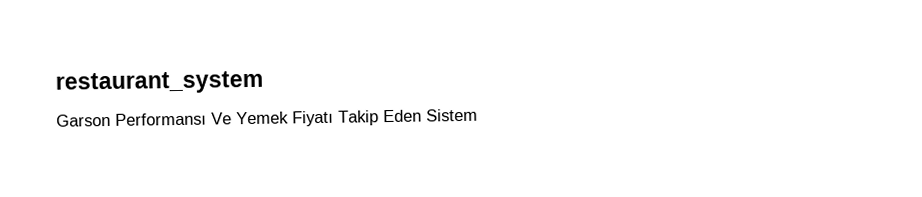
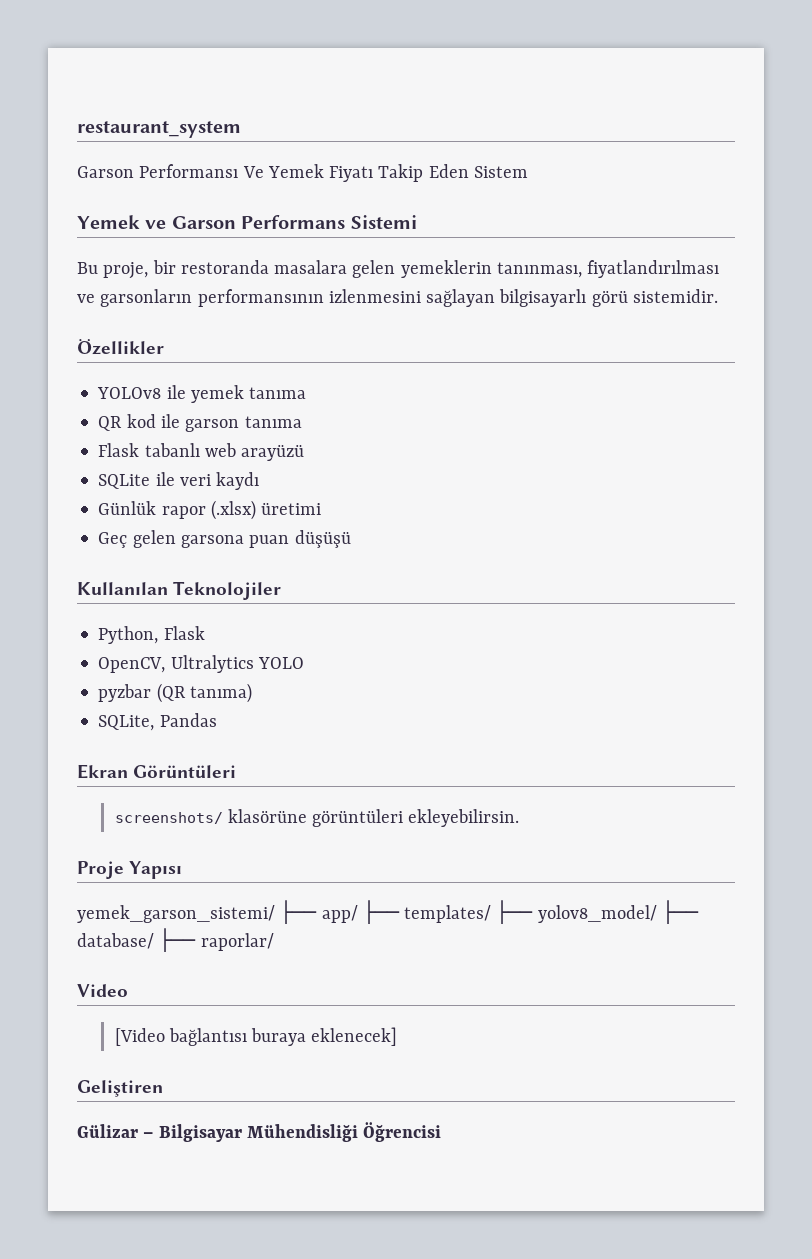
+ Yemek ve Garson Performans Sistemi
+ Bu proje, bir restoranda masalara gelen yemeklerin tanınması, fiyatlandırılması ve garsonların performansının izlenmesini sağlayan bilgisayarlı görü sistemidir.
+ Özellikler
+ YOLOv8 ile yemek tanıma
+ QR kod ile garson tanıma
+ Flask tabanlı web arayüzü
+ SQLite ile veri kaydı
+ Günlük rapor (.xlsx) üretimi
+ Geç gelen garsona puan düşüşü
+ Kullanılan Teknolojiler
+ Python, Flask
+ OpenCV, Ultralytics YOLO
+ pyzbar (QR tanıma)
+ SQLite, Pandas
+ Ekran Görüntüleri
+ screenshots/ klasörüne görüntüleri ekleyebilirsin.
+ Proje Yapısı
+ yemek_garson_sistemi/ ├── app/ ├── templates/ ├── yolov8_model/ ├── database/ ├── raporlar/
+ Video
+ [Video bağlantısı buraya eklenecek]
+ Geliştiren
+ Gülizar – Bilgisayar Mühendisliği Öğrencisi

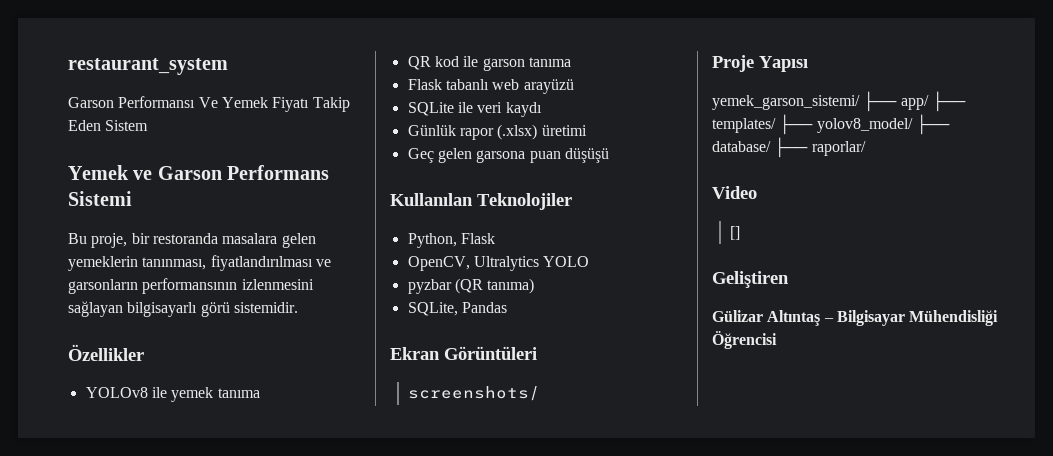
- screenshots/ klasörüne görüntüleri ekleyebilirsin.
+ screenshots/
- [Video bağlantısı buraya eklenecek]
+ []
- Gülizar – Bilgisayar Mühendisliği Öğrencisi
+ Gülizar Altıntaş – Bilgisayar Mühendisliği Öğrencisi

